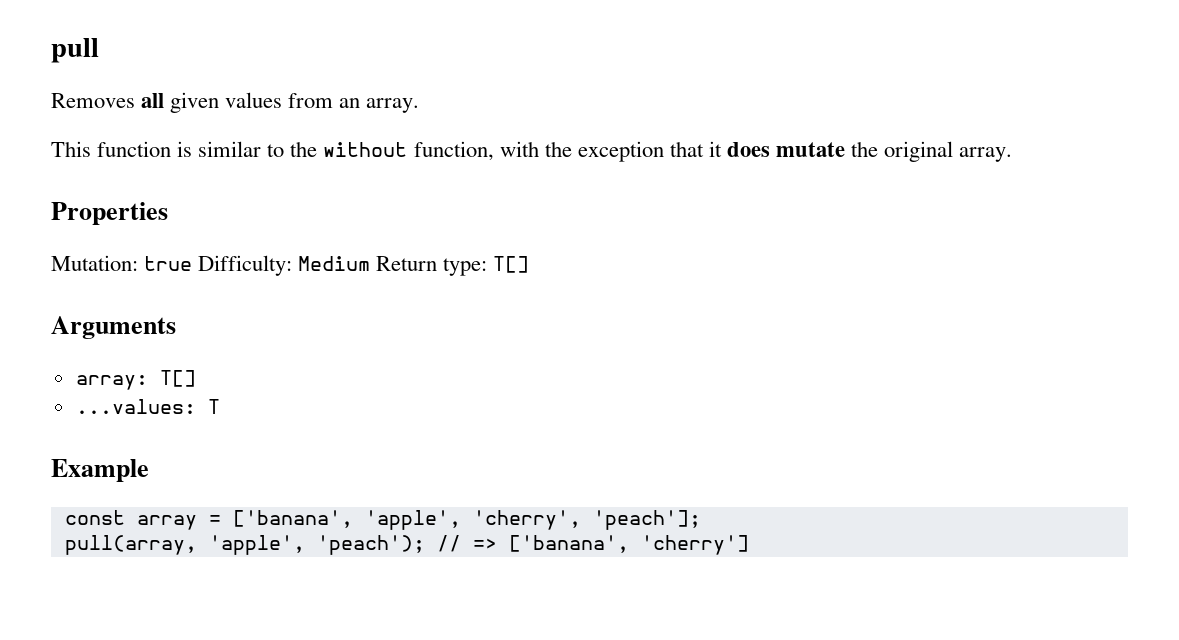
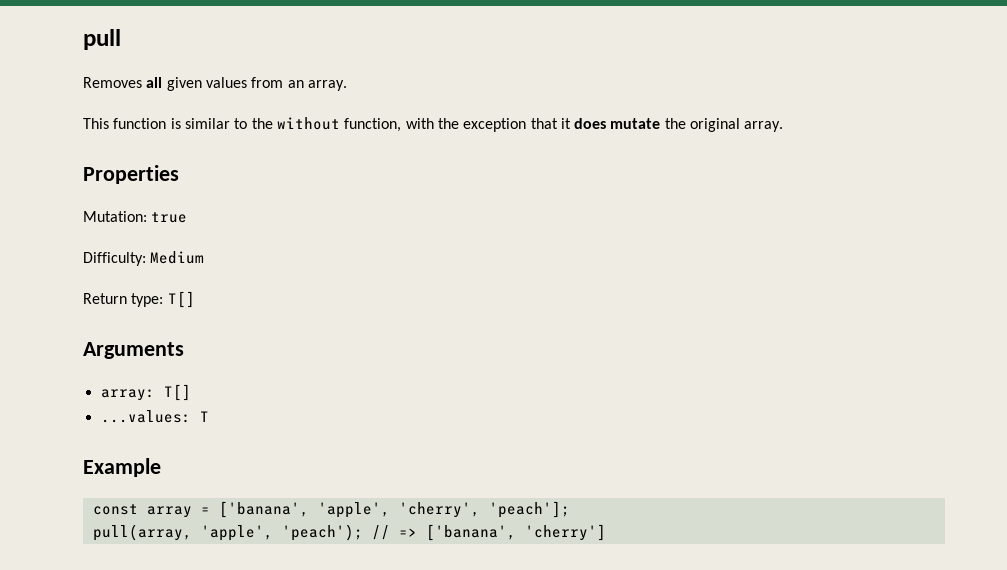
- Mutation: true Difficulty: Medium Return type: T[]
+ Mutation: true
+ Difficulty: Medium
+ Return type: T[]

